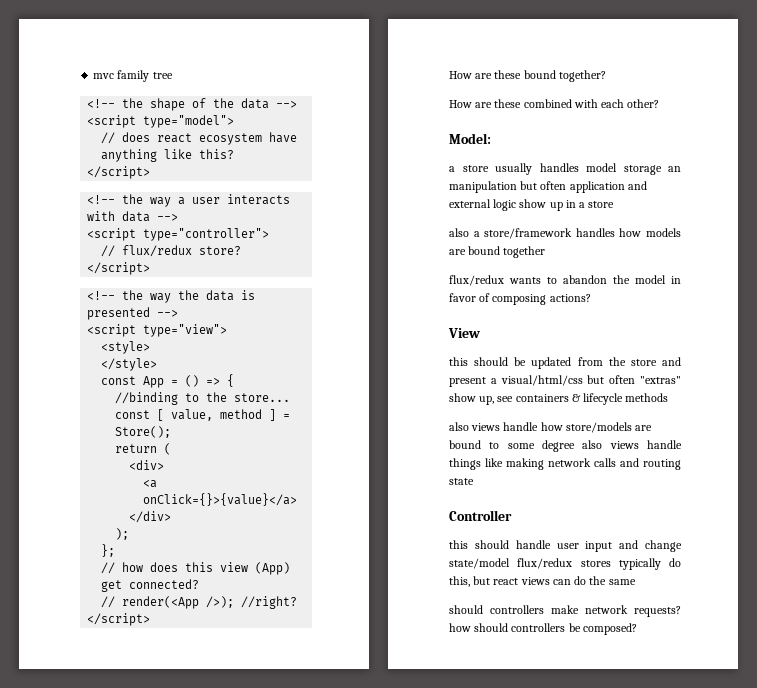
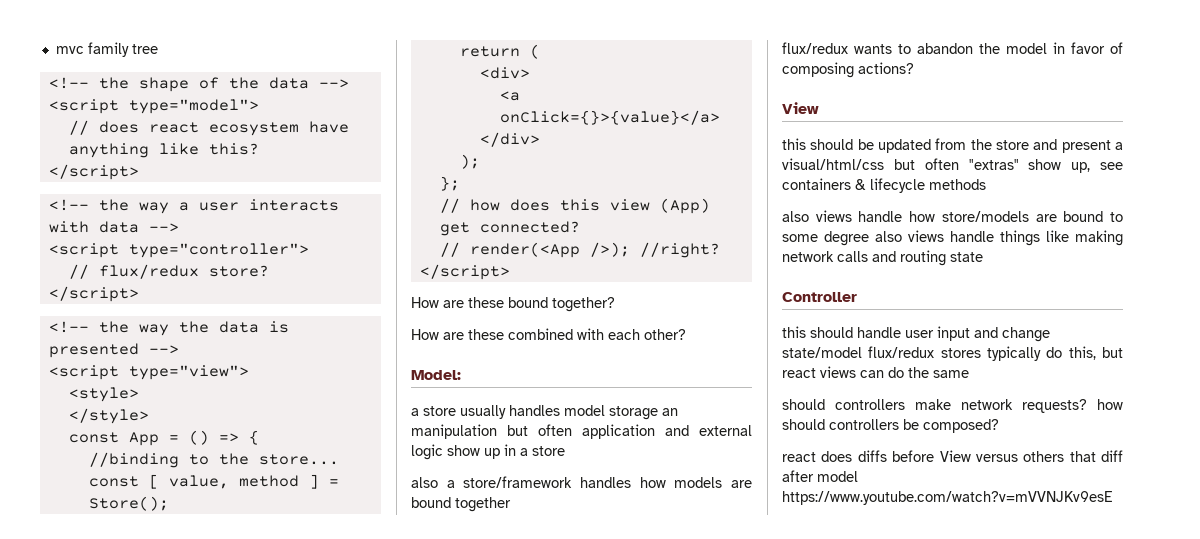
+ react does diffs before View versus others that diff after model https://www.youtube.com/watch?v=mVVNJKv9esE

